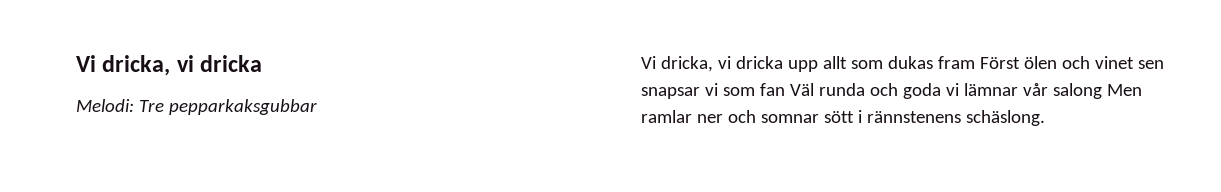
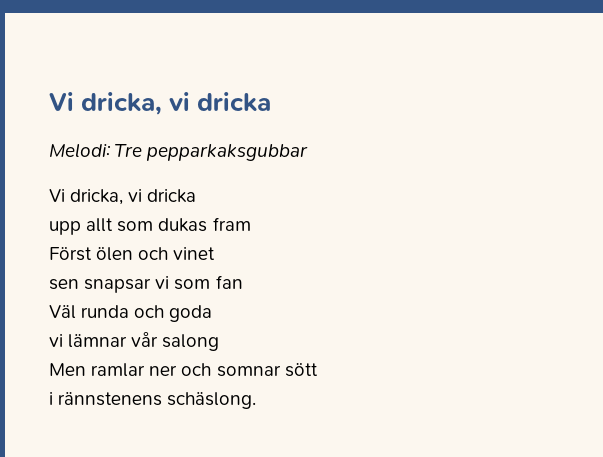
  Melodi: Tre pepparkaksgubbar
- Vi dricka, vi dricka upp allt som dukas fram Först ölen och vinet sen snapsar vi som fan Väl runda och goda vi lämnar vår salong Men ramlar ner och somnar sött i rännstenens schäslong.
+ Vi dricka, vi dricka
+ upp allt som dukas fram
+ Först ölen och vinet
+ sen snapsar vi som fan
+ Väl runda och goda
+ vi lämnar vår salong
+ Men ramlar ner och somnar sött
+ i rännstenens schäslong.

